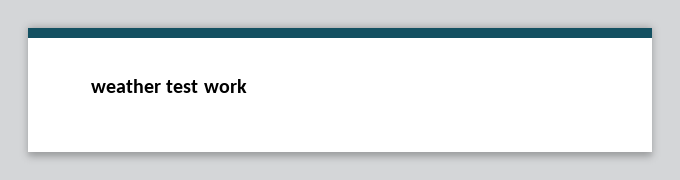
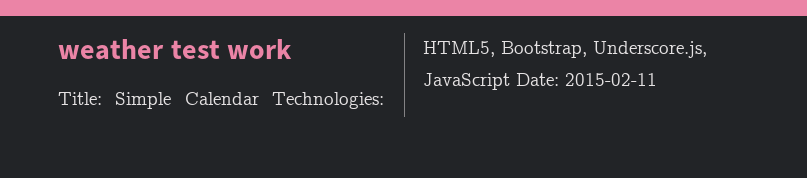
+ Title: Simple Calendar Technologies: HTML5, Bootstrap, Underscore.js, JavaScript Date: 2015-02-11

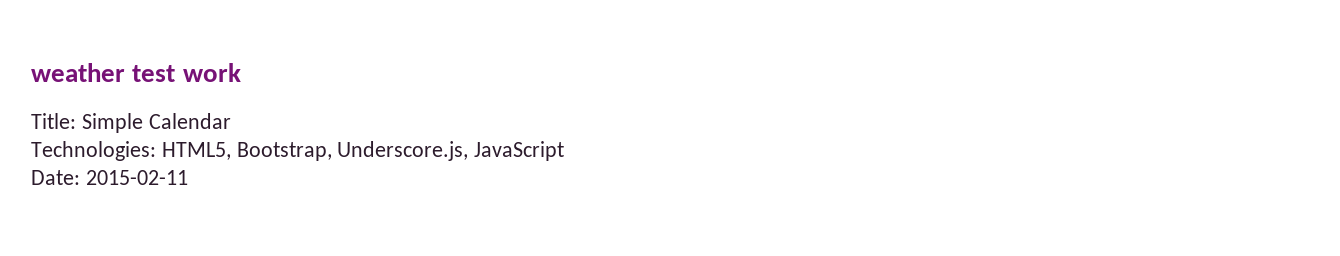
- Title: Simple Calendar Technologies: HTML5, Bootstrap, Underscore.js, JavaScript Date: 2015-02-11
+ Title: Simple Calendar
+ Technologies: HTML5, Bootstrap, Underscore.js, JavaScript
+ Date: 2015-02-11

